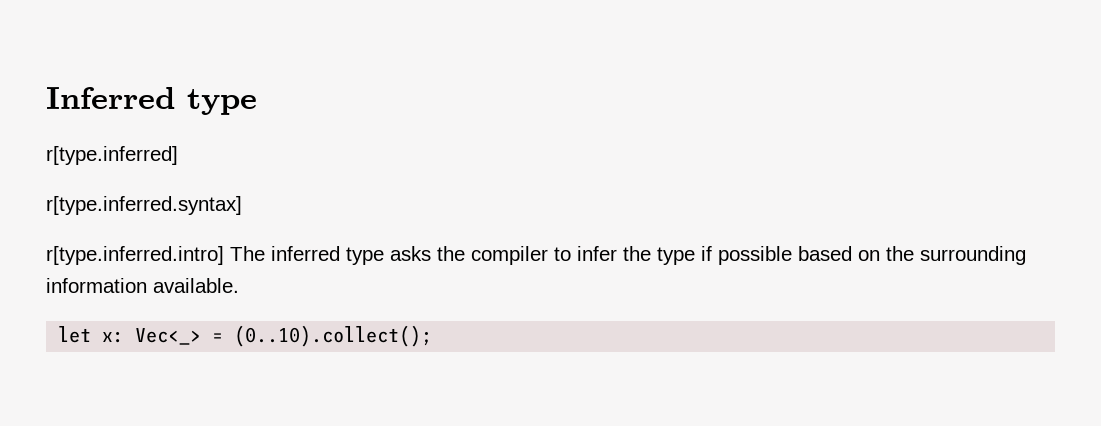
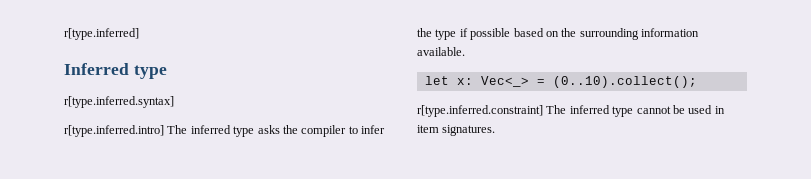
+ r[type.inferred]
- r[type.inferred]
+ r[type.inferred.constraint] The inferred type cannot be used in item signatures.

